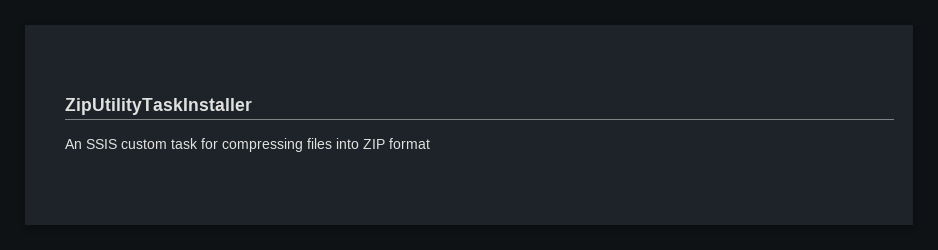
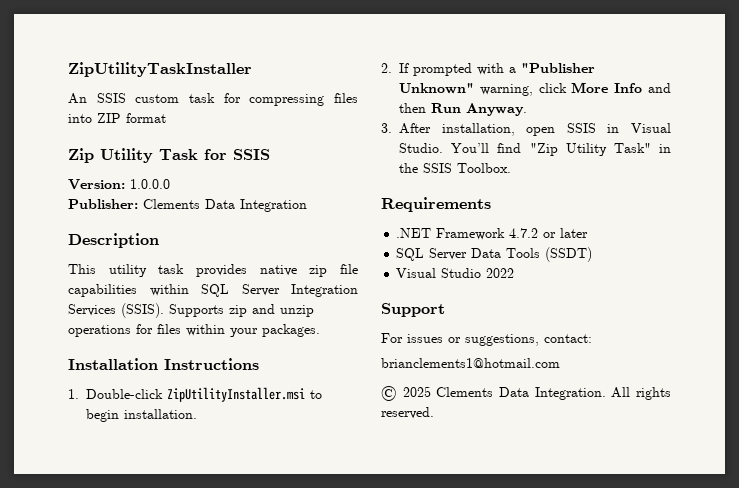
+ Zip Utility Task for SSIS
+ Version: 1.0.0.0
+ Publisher: Clements Data Integration
+ Description
+ This utility task provides native zip file capabilities within SQL Server Integration Services (SSIS). Supports zip and unzip operations for files within your packages.
+ Installation Instructions
+ 1. Double-click ZipUtilityInstaller.msi to begin installation.
+ 2. If prompted with a "Publisher Unknown" warning, click More Info and then Run Anyway.
+ 3. After installation, open SSIS in Visual Studio. You’ll find "Zip Utility Task" in the SSIS Toolbox.
+ Requirements
+ .NET Framework 4.7.2 or later
+ SQL Server Data Tools (SSDT)
+ Visual Studio 2022
+ Support
+ For issues or suggestions, contact:
+ brianclements1@hotmail.com
+ © 2025 Clements Data Integration. All rights reserved.

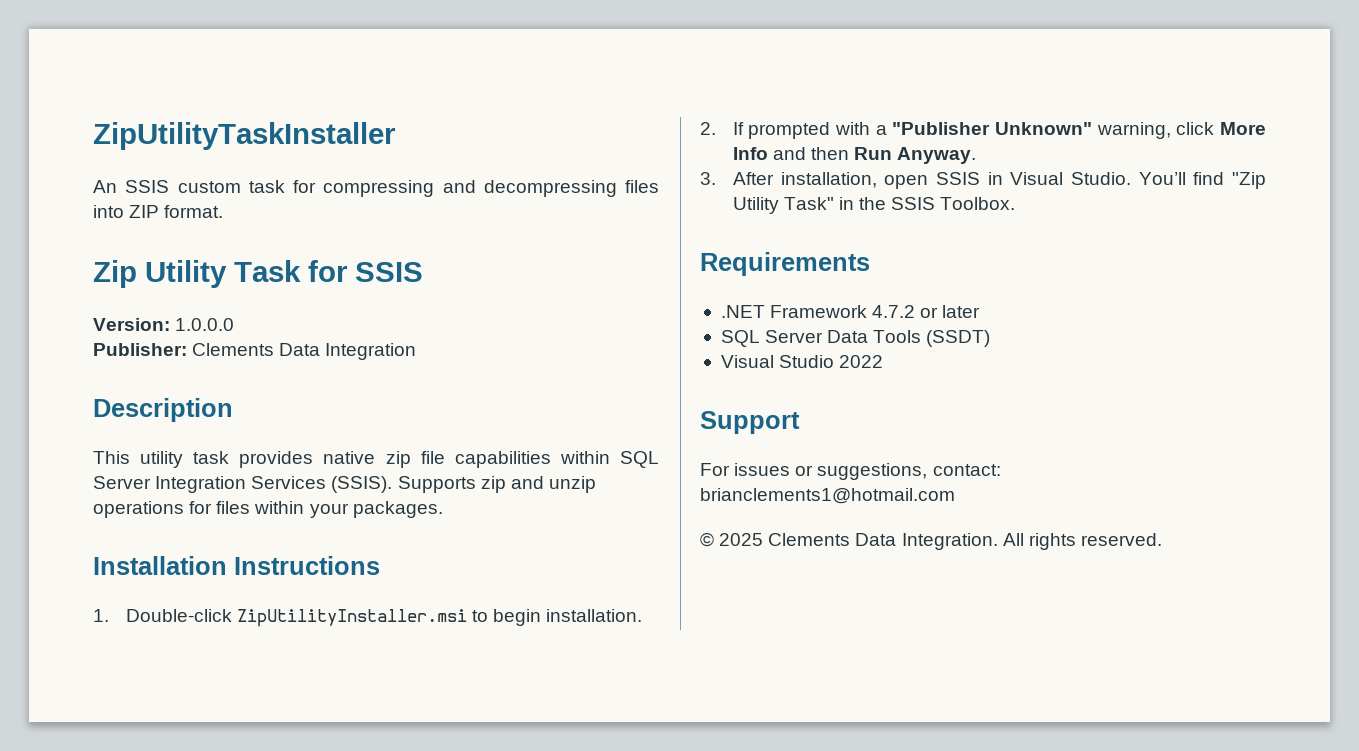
- An SSIS custom task for compressing files into ZIP format
+ An SSIS custom task for compressing and decompressing files into ZIP format.

